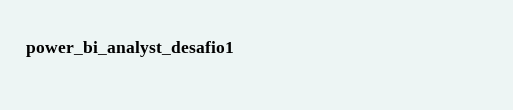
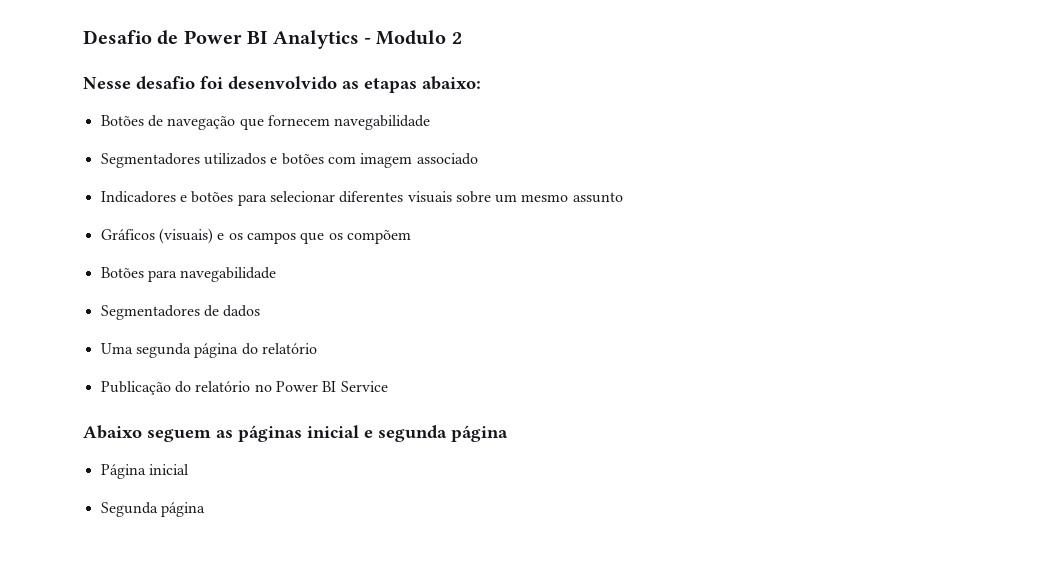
- power_bi_analyst_desafio1
+ Desafio de Power BI Analytics - Modulo 2
+ Nesse desafio foi desenvolvido as etapas abaixo:
+ Botões de navegação que fornecem navegabilidade
+ Segmentadores utilizados e botões com imagem associado
+ Indicadores e botões para selecionar diferentes visuais sobre um mesmo assunto
+ Gráficos (visuais) e os campos que os compõem
+ Botões para navegabilidade
+ Segmentadores de dados
+ Uma segunda página do relatório
+ Publicação do relatório no Power BI Service
+ Abaixo seguem as páginas inicial e segunda página
+ Página inicial
+ Segunda página

